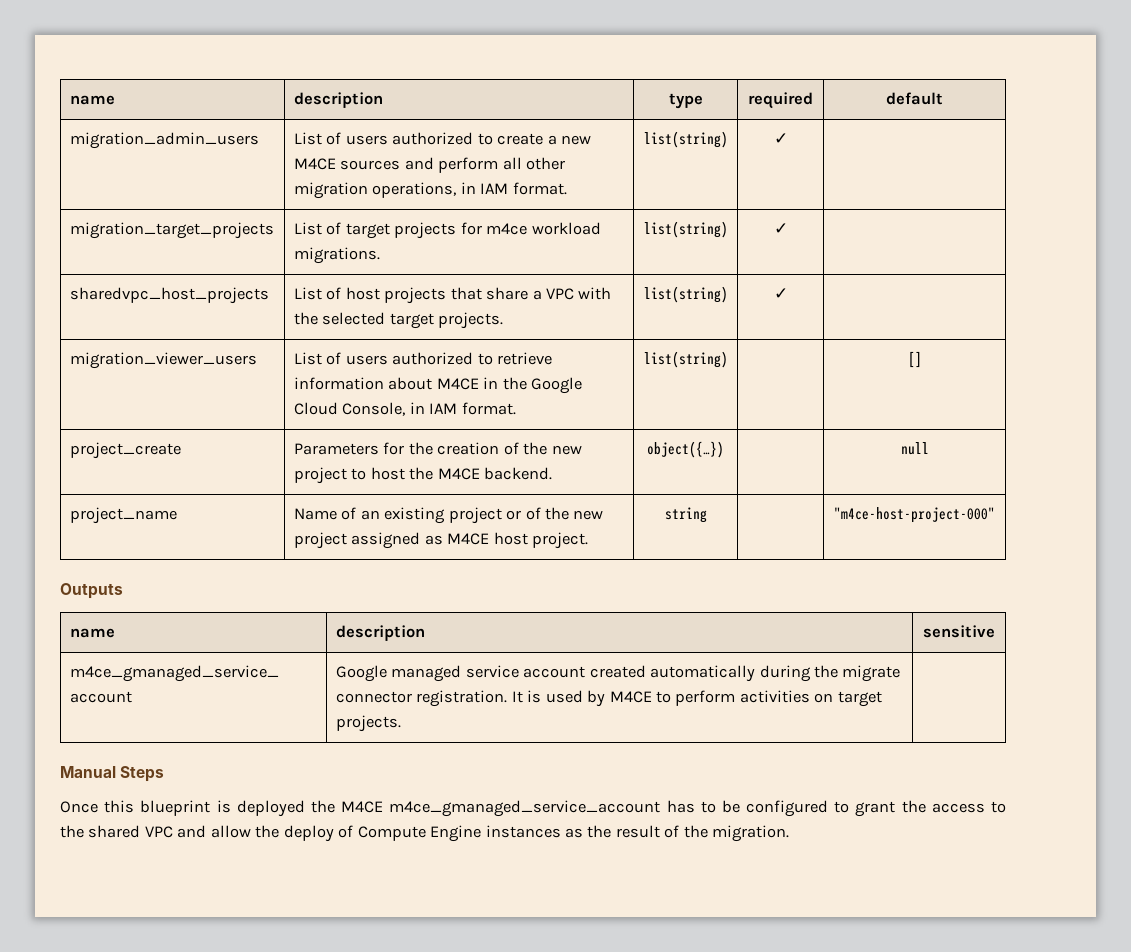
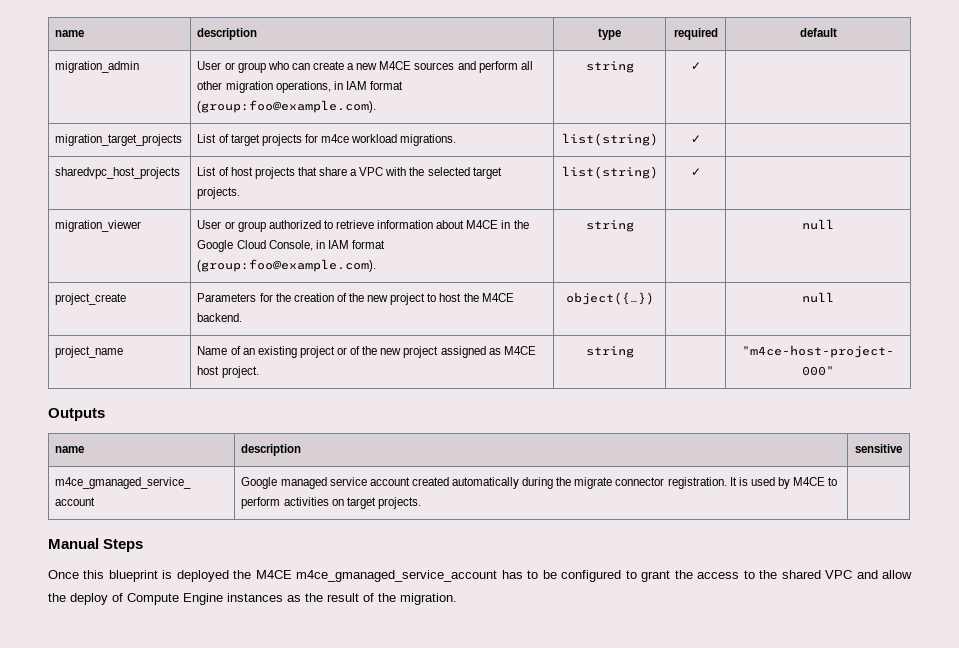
- migration_admin_users | List of users authorized to create a new M4CE sources and perform all other migration operations, in IAM format. | list(string) | ✓ |
+ migration_admin | User or group who can create a new M4CE sources and perform all other migration operations, in IAM format (group:foo@example.com). | string | ✓ |
- migration_viewer_users | List of users authorized to retrieve information about M4CE in the Google Cloud Console, in IAM format. | list(string) | | []
+ migration_viewer | User or group authorized to retrieve information about M4CE in the Google Cloud Console, in IAM format (group:foo@example.com). | string | | null

